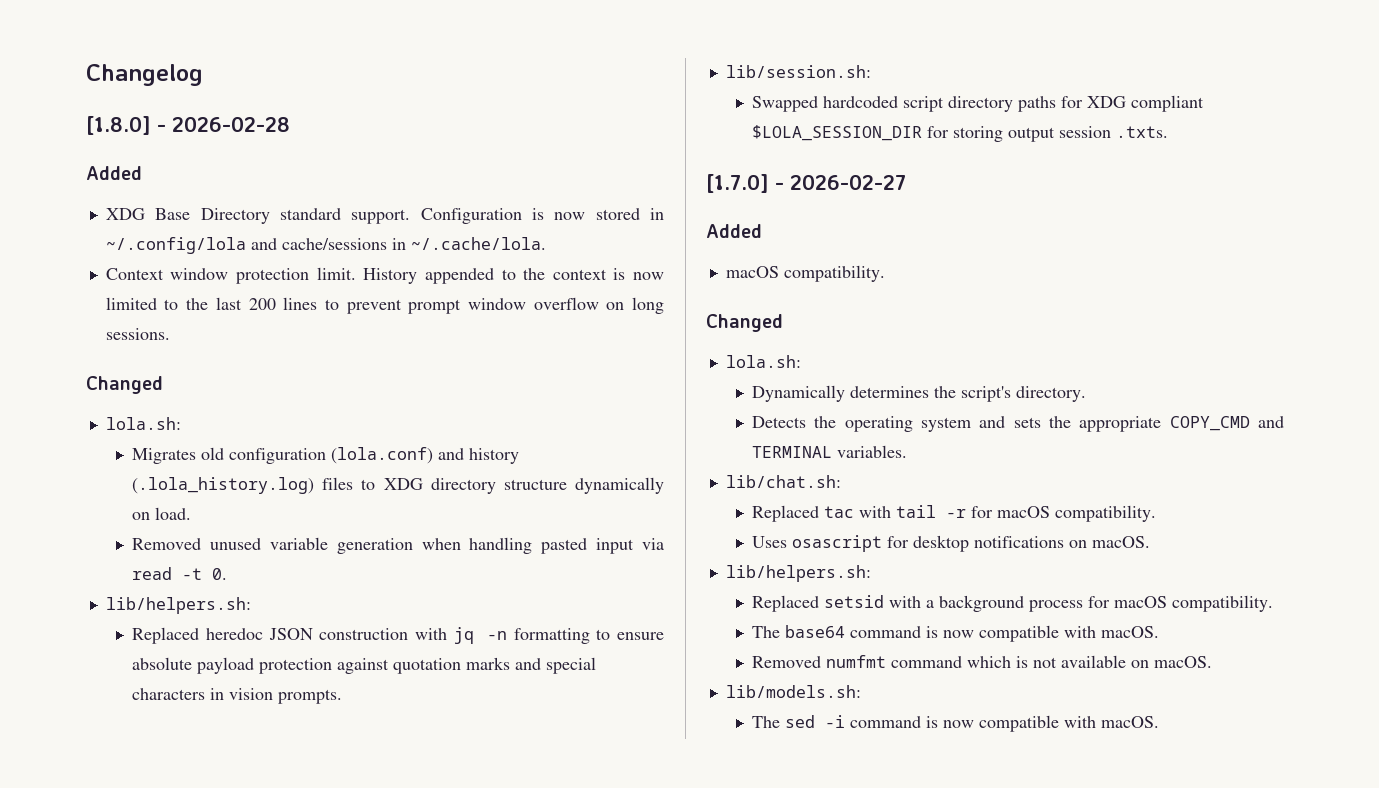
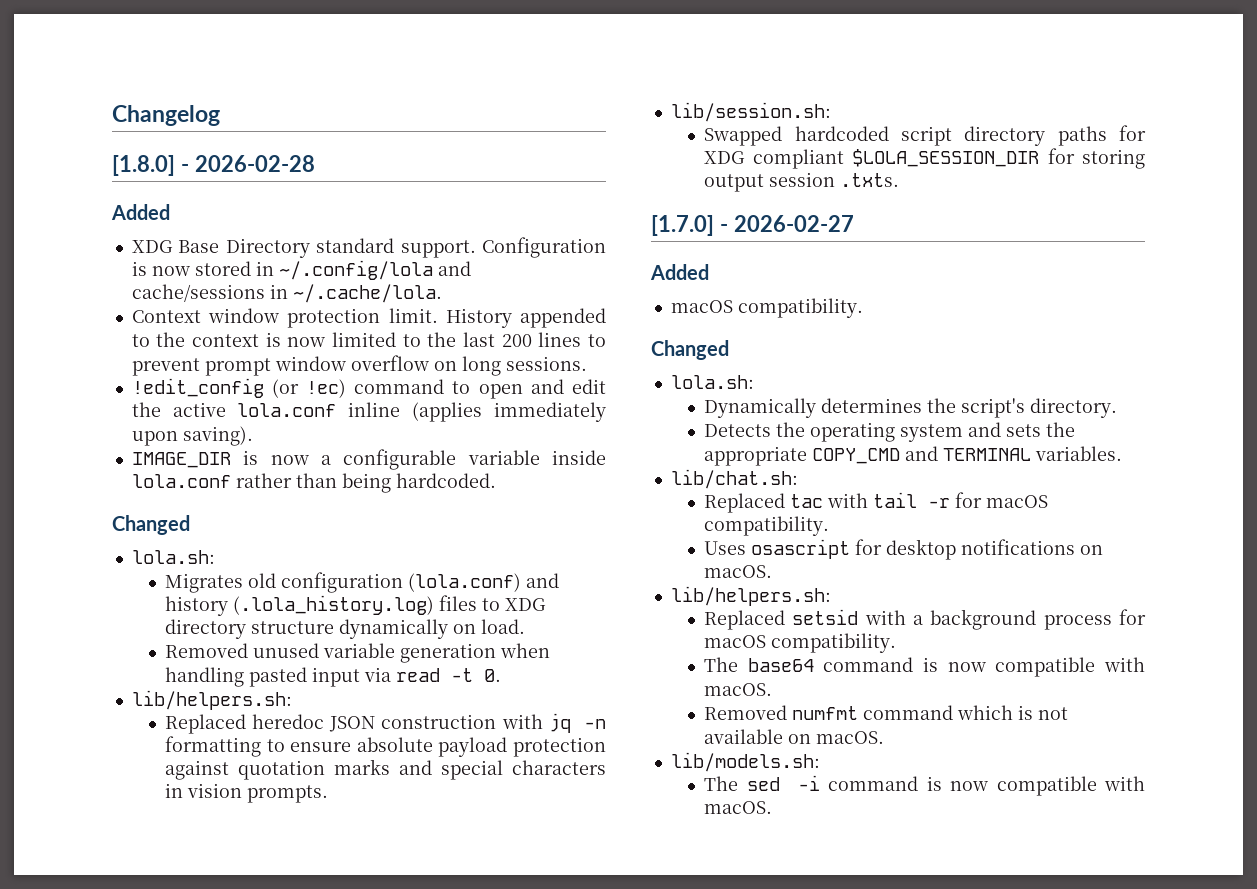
+ !edit_config (or !ec) command to open and edit the active lola.conf inline (applies immediately upon saving).
+ IMAGE_DIR is now a configurable variable inside lola.conf rather than being hardcoded.

